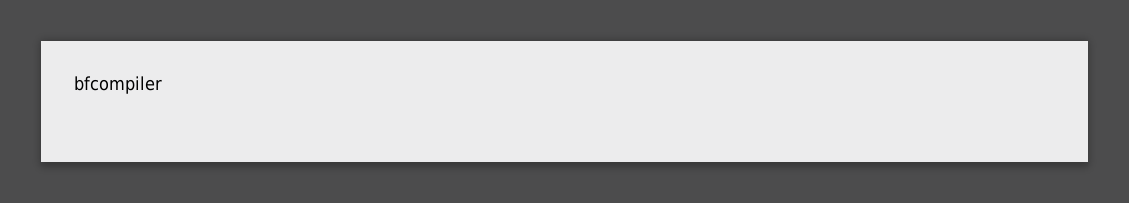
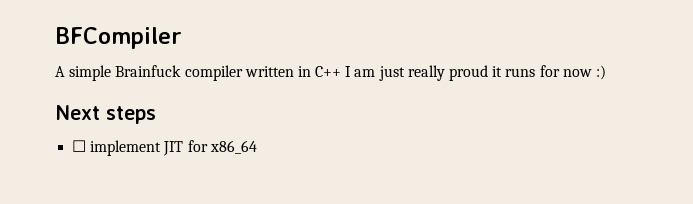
- bfcompiler
+ BFCompiler
+ A simple Brainfuck compiler written in C++ I am just really proud it runs for now :)
+ Next steps
+ ☐ implement JIT for x86_64

